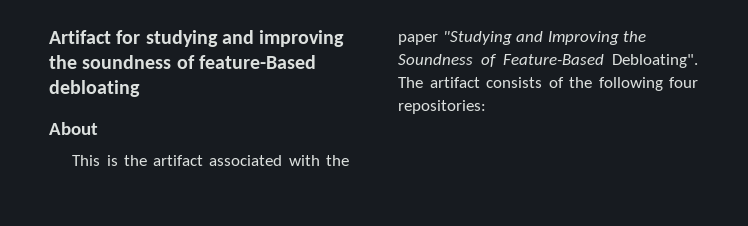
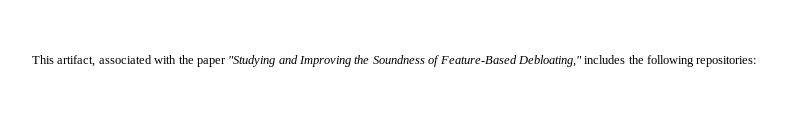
- Artifact for studying and improving the soundness of feature-Based debloating
- About
- This is the artifact associated with the paper "Studying and Improving the Soundness of Feature-Based Debloating". The artifact consists of the following four repositories:
+ This artifact, associated with the paper "Studying and Improving the Soundness of Feature-Based Debloating," includes the following repositories:

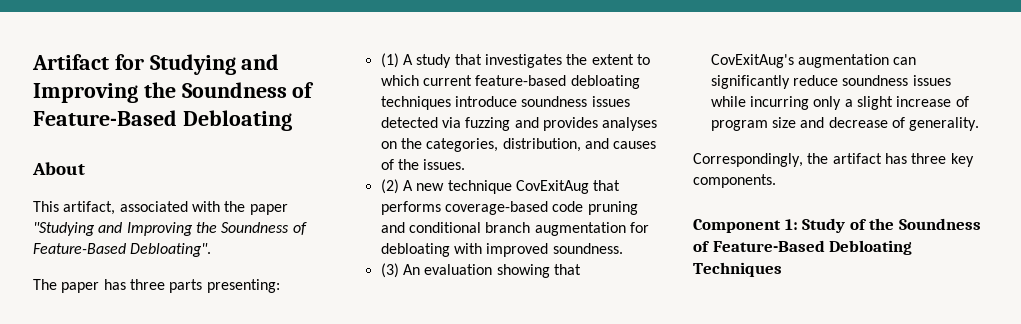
+ Artifact for Studying and Improving the Soundness of Feature-Based Debloating
+ About
- This artifact, associated with the paper "Studying and Improving the Soundness of Feature-Based Debloating," includes the following repositories:
+ This artifact, associated with the paper "Studying and Improving the Soundness of Feature-Based Debloating".
+ The paper has three parts presenting:
+ (1) A study that investigates the extent to which current feature-based debloating techniques introduce soundness issues detected via fuzzing and provides analyses on the categories, distribution, and causes of the issues.
+ (2) A new technique CovExitAug that performs coverage-based code pruning and conditional branch augmentation for debloating with improved soundness.
+ (3) An evaluation showing that CovExitAug's augmentation can significantly reduce soundness issues while incurring only a slight increase of program size and decrease of generality.
+ Correspondingly, the artifact has three key components.
+ Component 1: Study of the Soundness of Feature-Based Debloating Techniques

